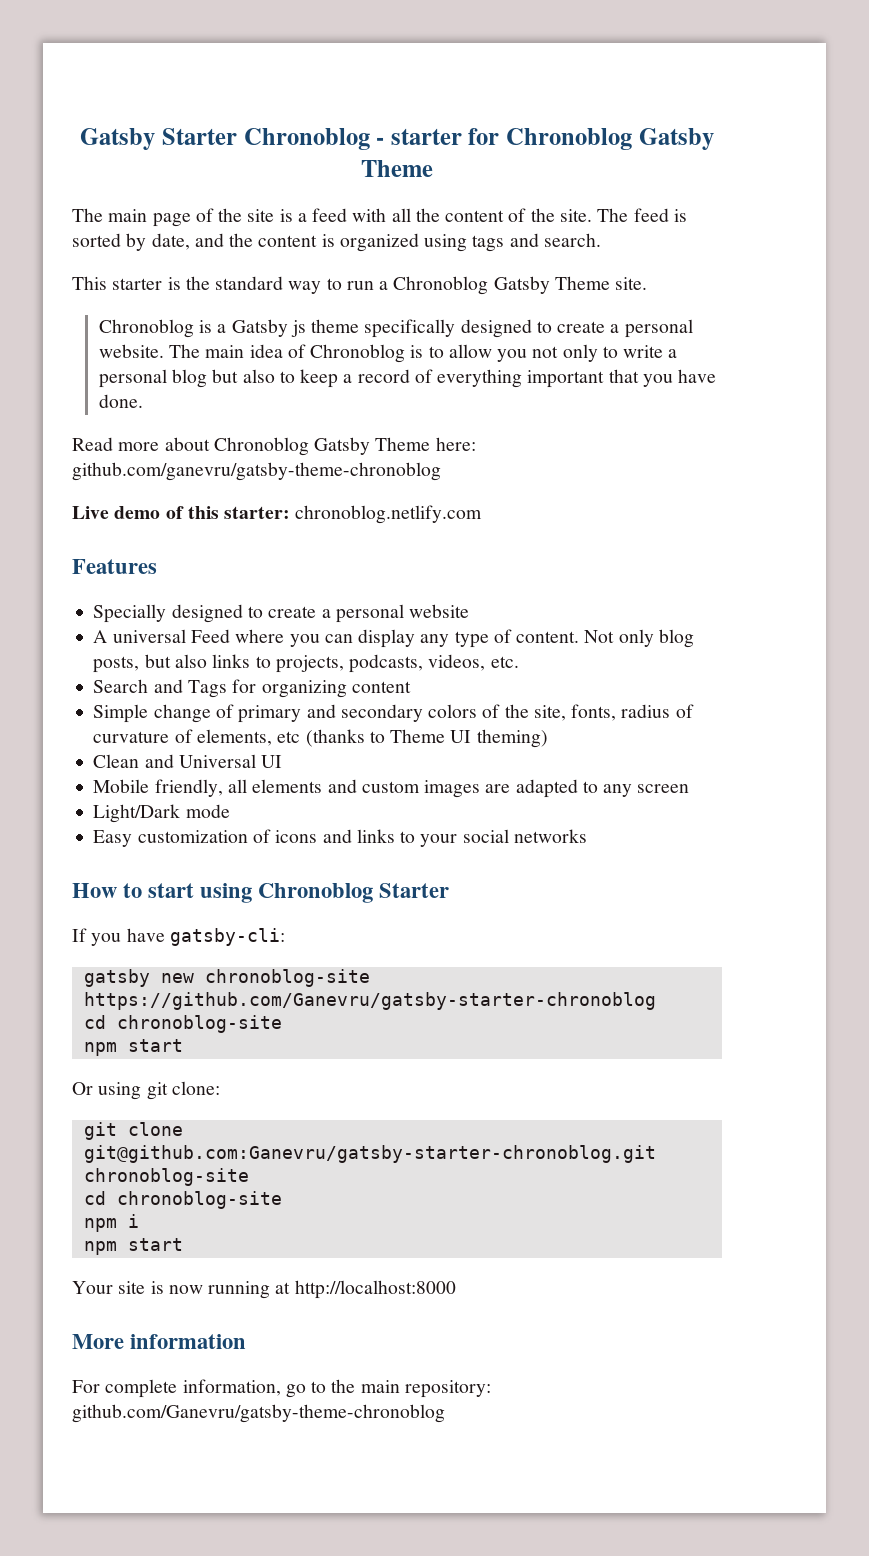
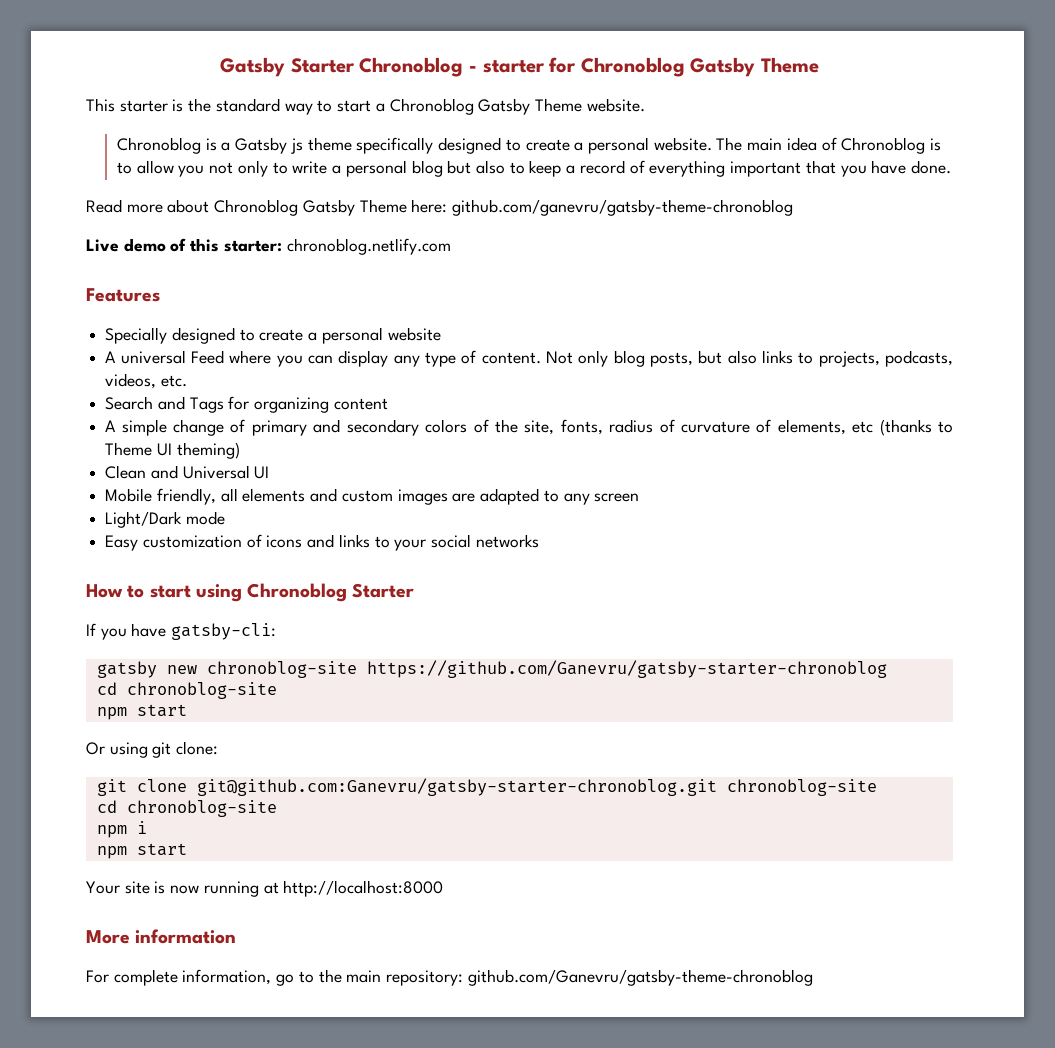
- The main page of the site is a feed with all the content of the site. The feed is sorted by date, and the content is organized using tags and search.
- This starter is the standard way to run a Chronoblog Gatsby Theme site.
+ This starter is the standard way to start a Chronoblog Gatsby Theme website.
- Simple change of primary and secondary colors of the site, fonts, radius of curvature of elements, etc (thanks to Theme UI theming)
+ A simple change of primary and secondary colors of the site, fonts, radius of curvature of elements, etc (thanks to Theme UI theming)

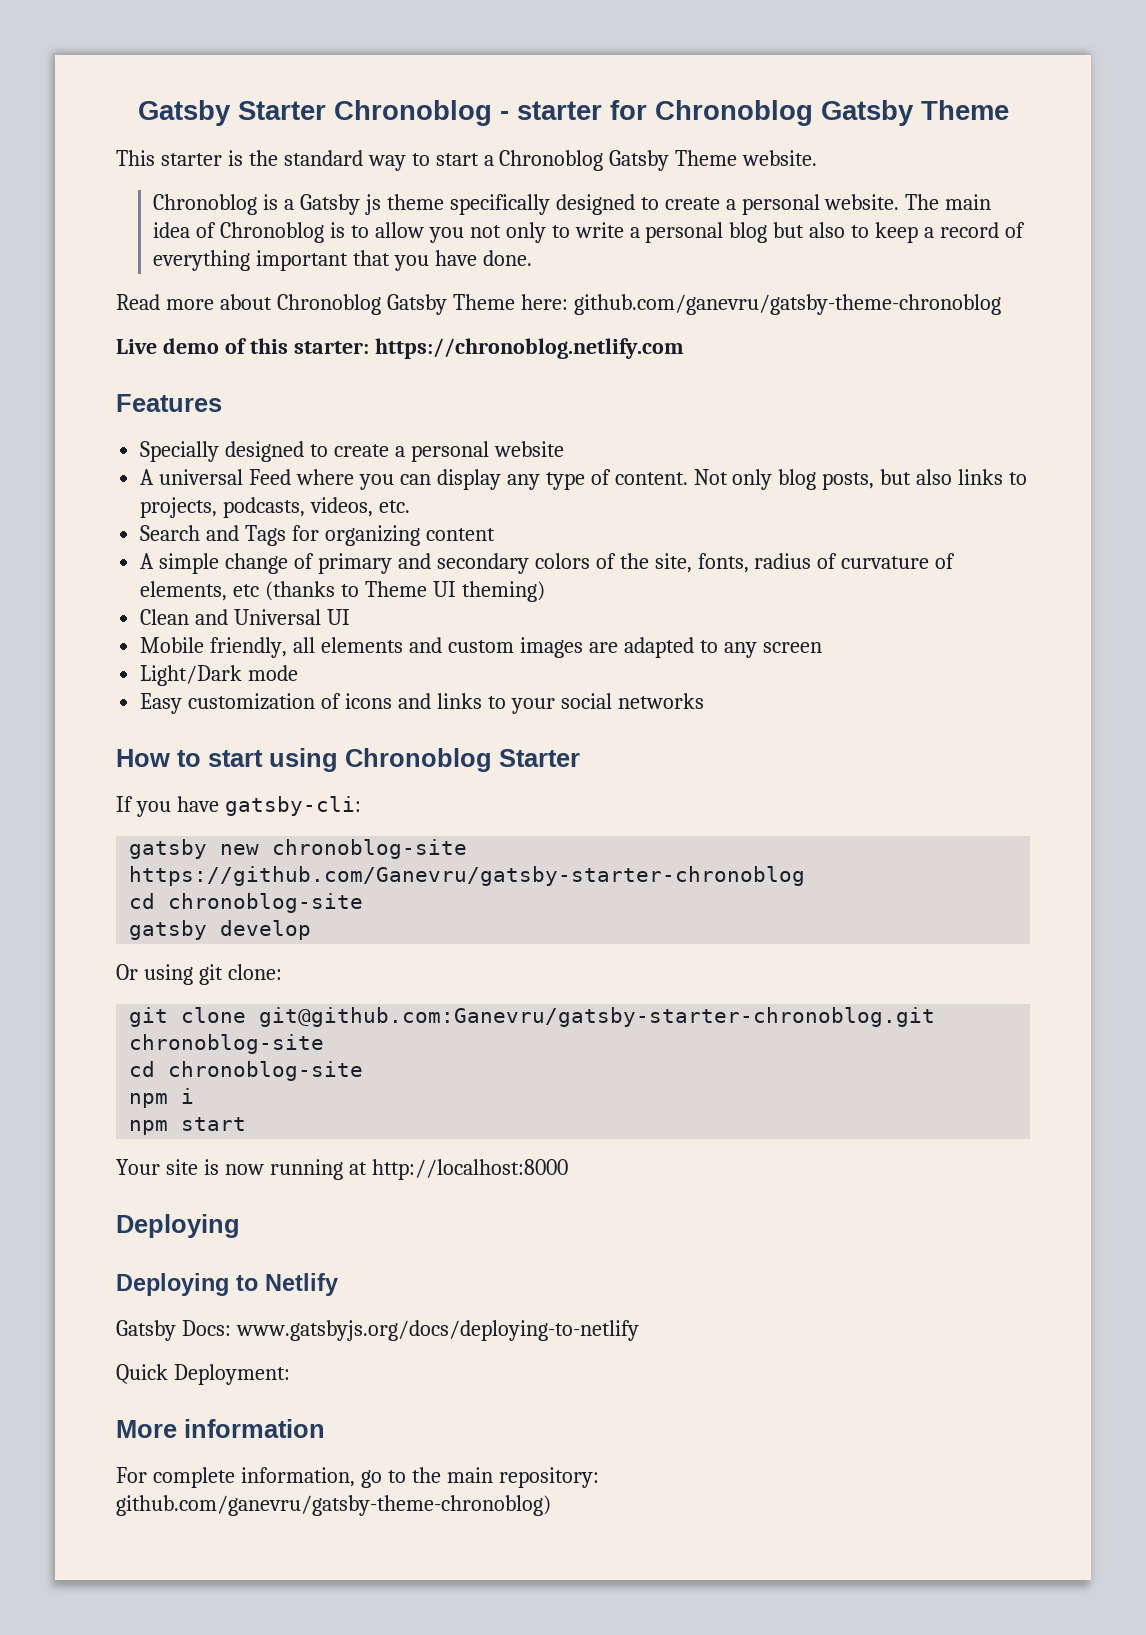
- Live demo of this starter: chronoblog.netlify.com
+ Live demo of this starter: https://chronoblog.netlify.com
  gatsby new chronoblog-site https://github.com/Ganevru/gatsby-starter-chronoblog
  cd chronoblog-site
- npm start
+ gatsby develop
  Your site is now running at http://localhost:8000
+ Deploying
+ Deploying to Netlify
+ Gatsby Docs: www.gatsbyjs.org/docs/deploying-to-netlify
+ Quick Deployment:
- For complete information, go to the main repository: github.com/Ganevru/gatsby-theme-chronoblog
+ For complete information, go to the main repository: github.com/ganevru/gatsby-theme-chronoblog)

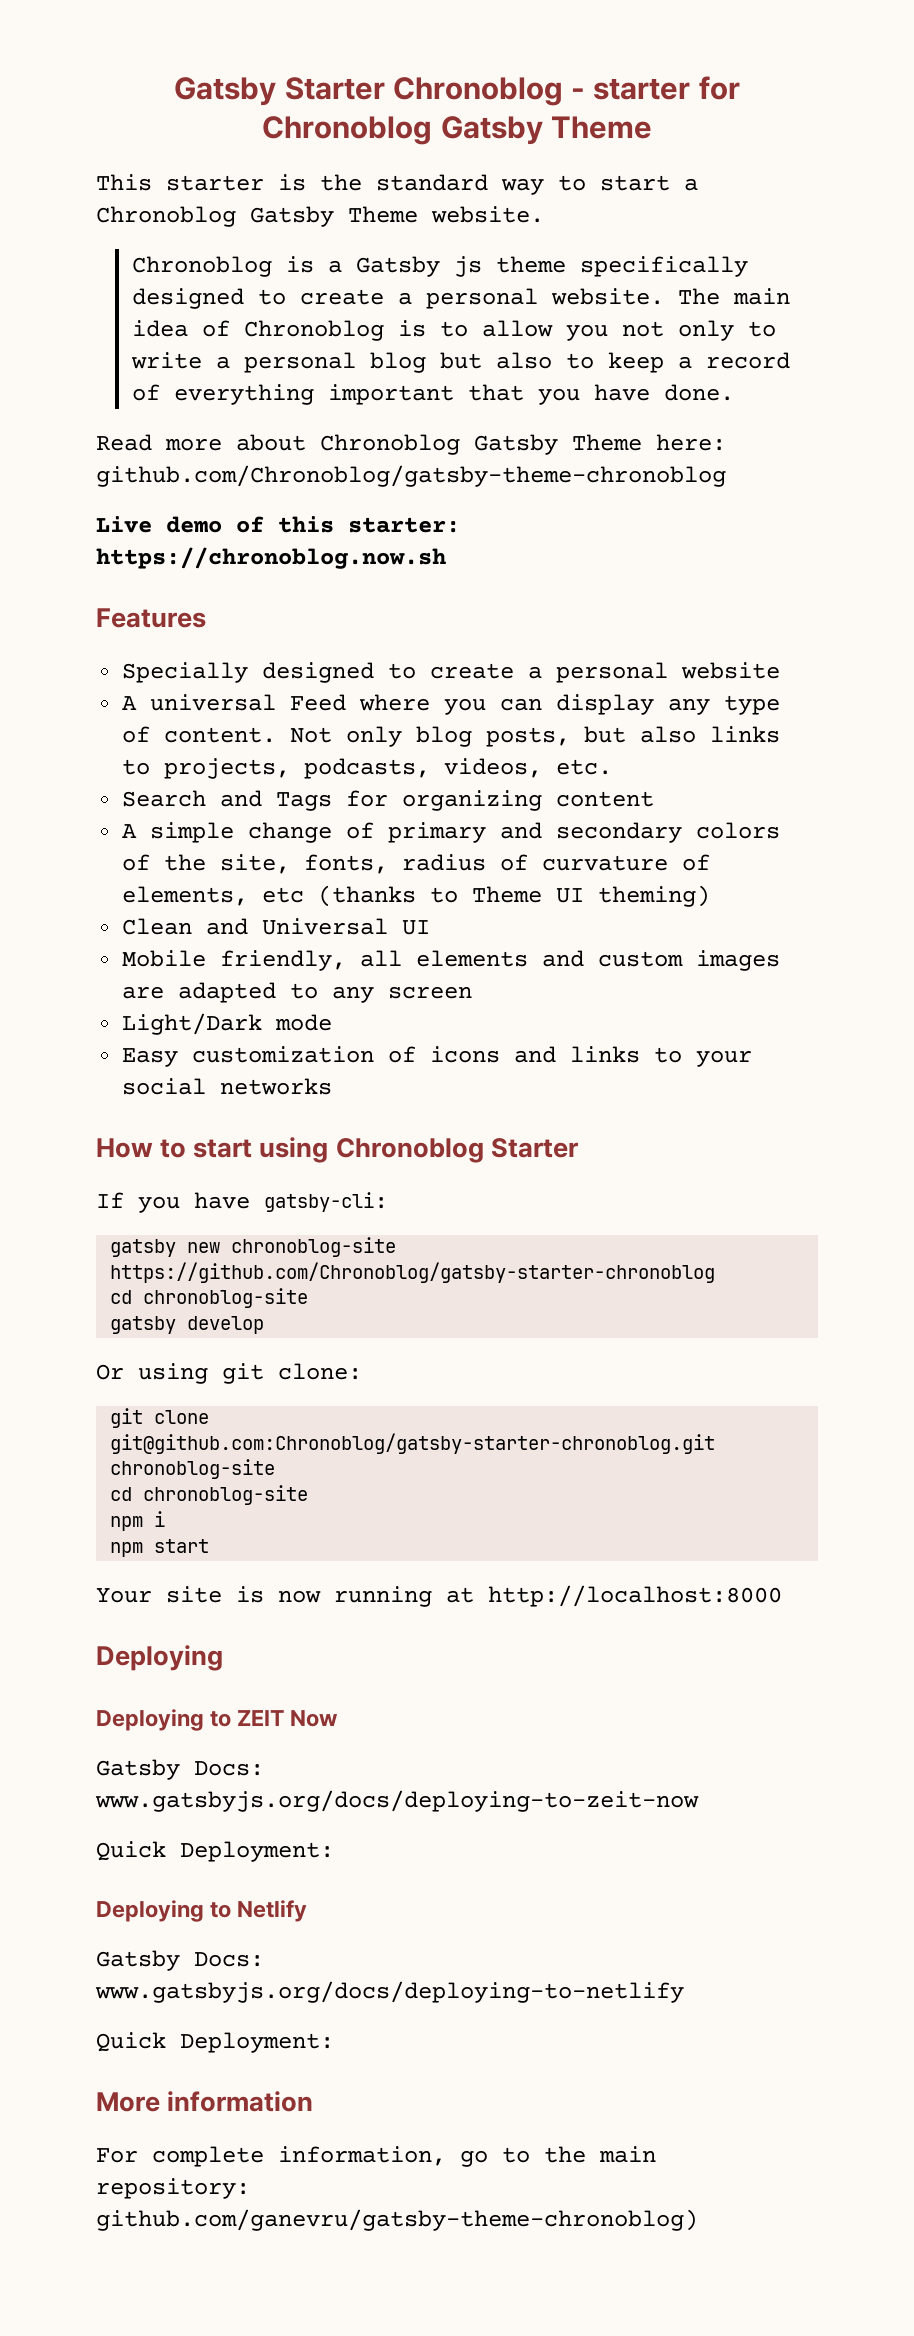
- Read more about Chronoblog Gatsby Theme here: github.com/ganevru/gatsby-theme-chronoblog
+ Read more about Chronoblog Gatsby Theme here: github.com/Chronoblog/gatsby-theme-chronoblog
- Live demo of this starter: https://chronoblog.netlify.com
+ Live demo of this starter: https://chronoblog.now.sh
- gatsby new chronoblog-site https://github.com/Ganevru/gatsby-starter-chronoblog
+ gatsby new chronoblog-site https://github.com/Chronoblog/gatsby-starter-chronoblog
- git clone git@github.com:Ganevru/gatsby-starter-chronoblog.git chronoblog-site
+ git clone git@github.com:Chronoblog/gatsby-starter-chronoblog.git chronoblog-site
+ Deploying to ZEIT Now
+ Gatsby Docs: www.gatsbyjs.org/docs/deploying-to-zeit-now
+ Quick Deployment:

